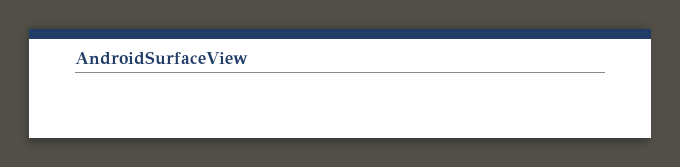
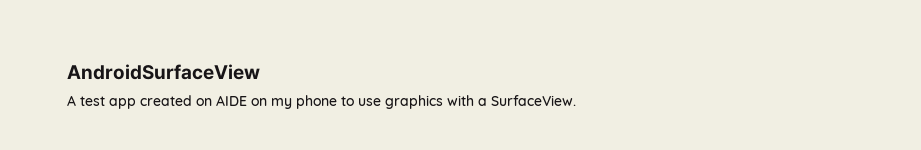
+ A test app created on AIDE on my phone to use graphics with a SurfaceView.

